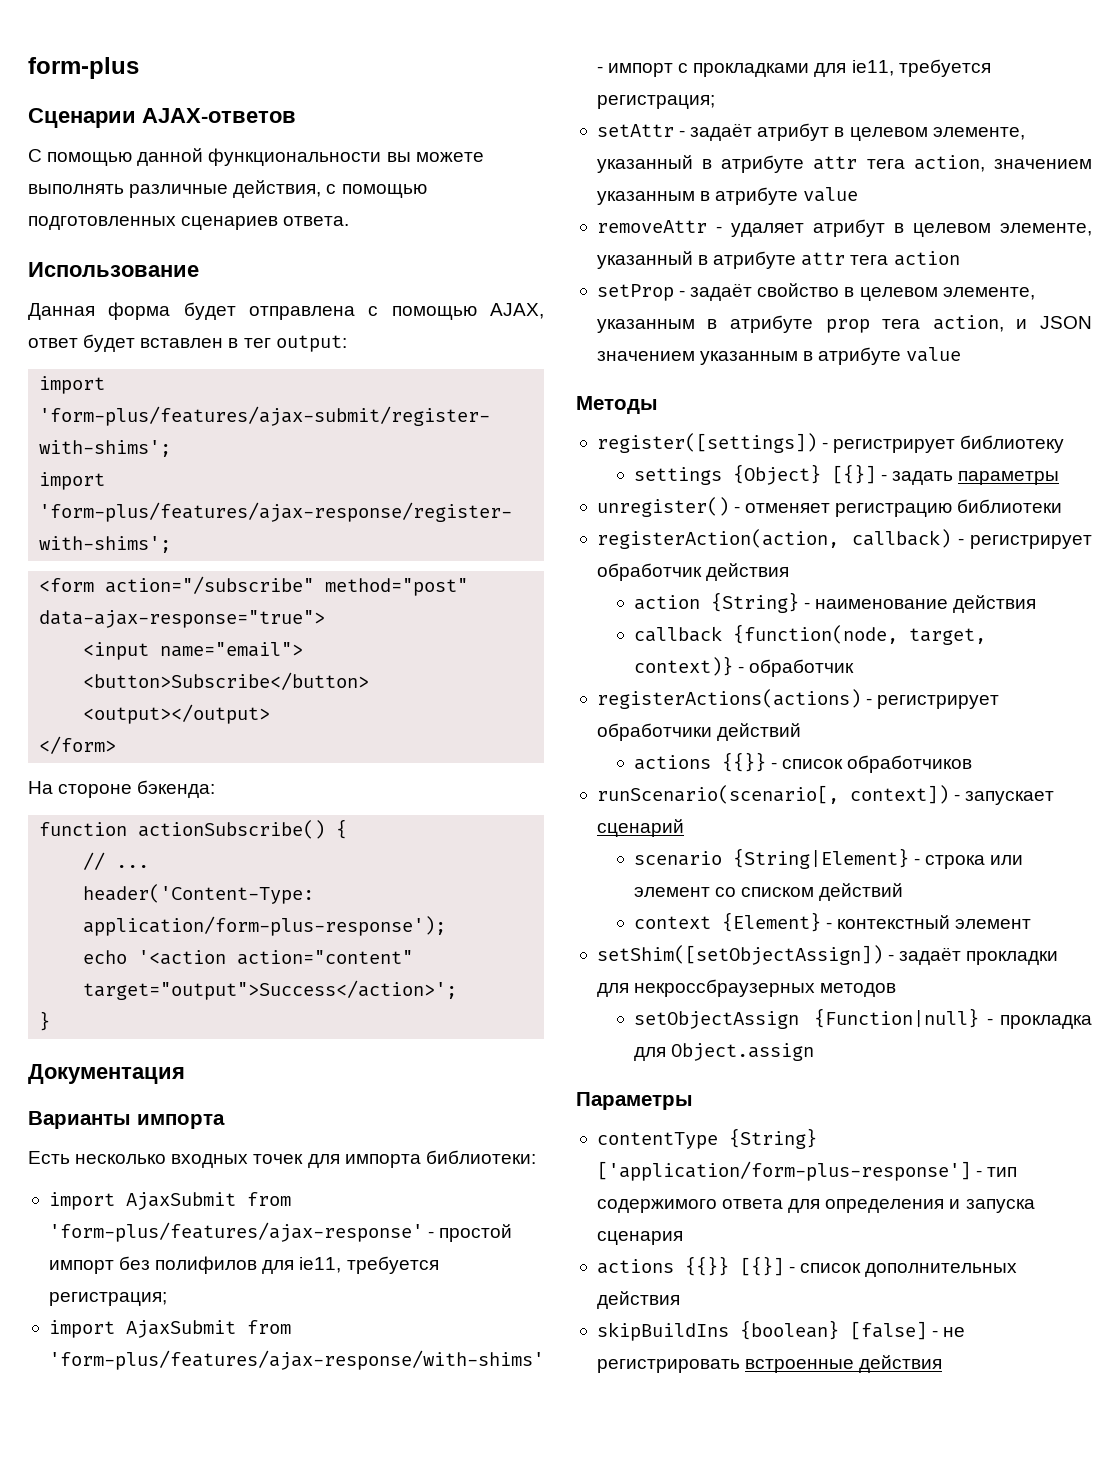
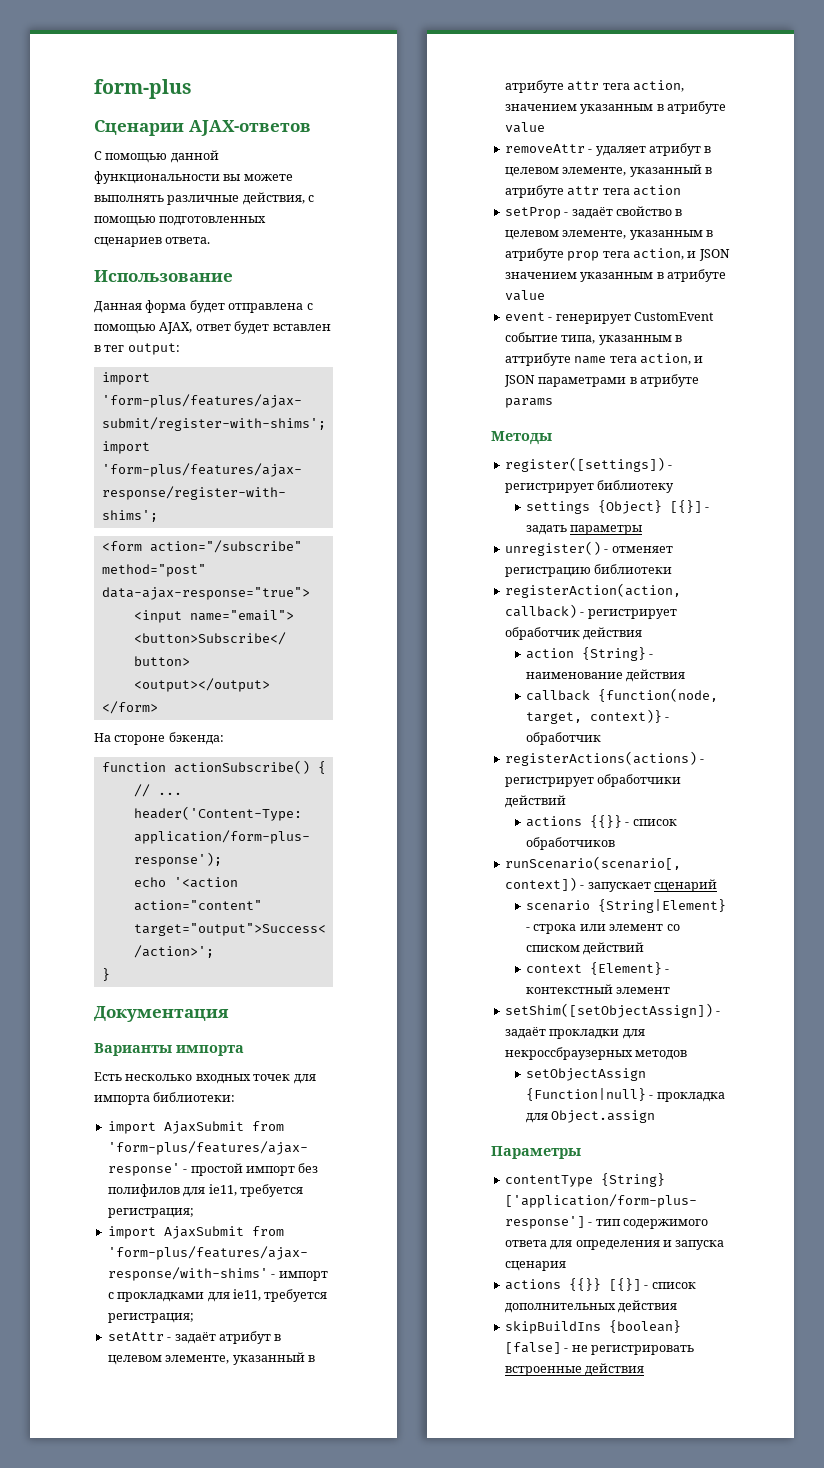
+ event - генерирует CustomEvent событие типа, указанным в аттрибуте name тега action, и JSON параметрами в атрибуте params

